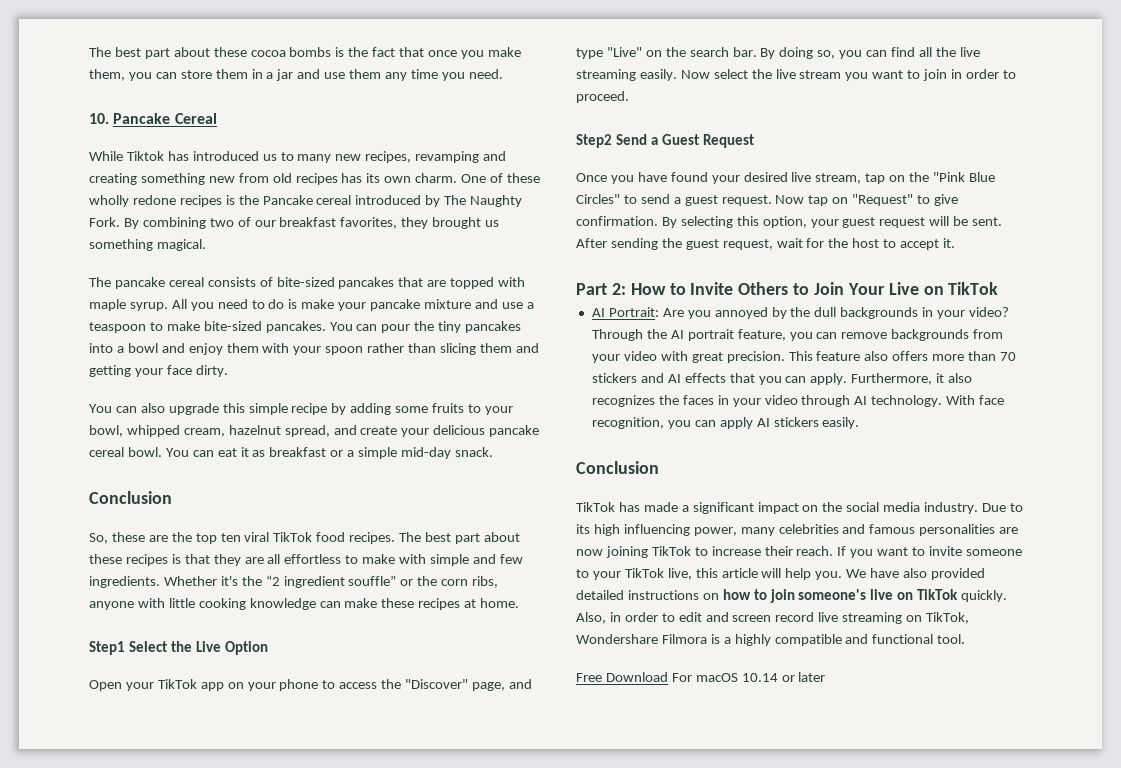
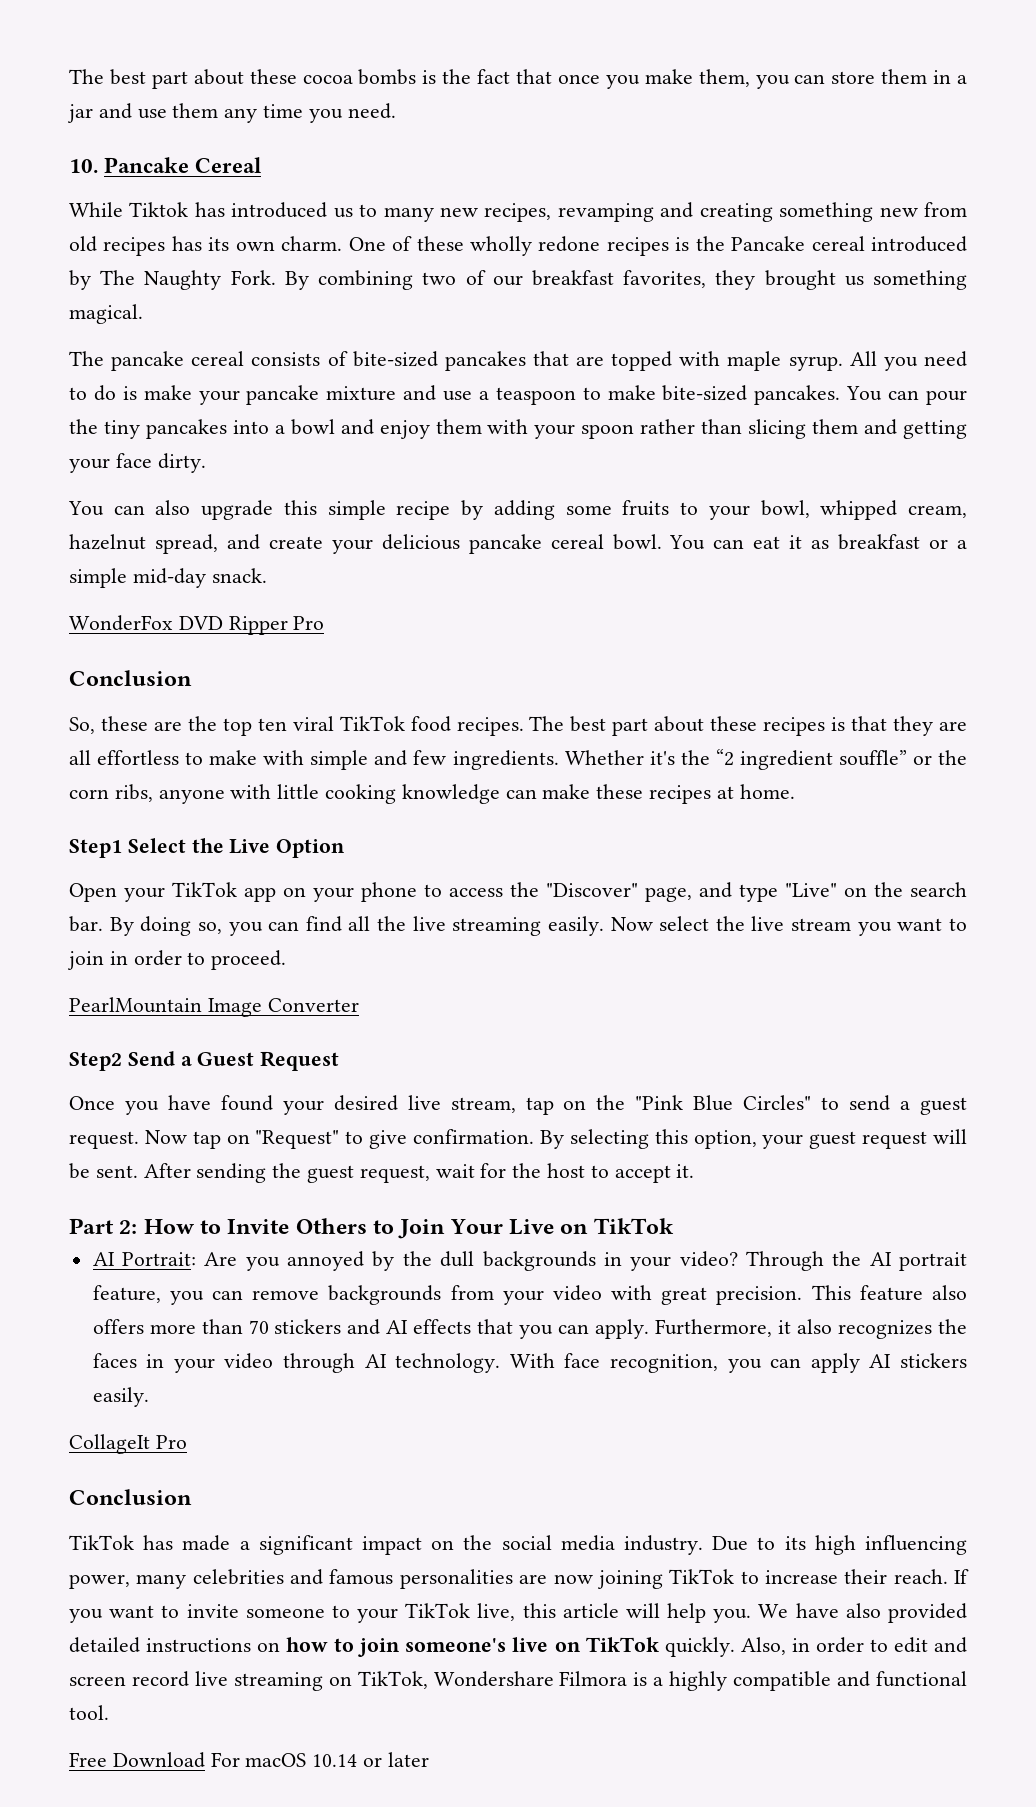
+ WonderFox DVD Ripper Pro
+ PearlMountain Image Converter
+ CollageIt Pro

